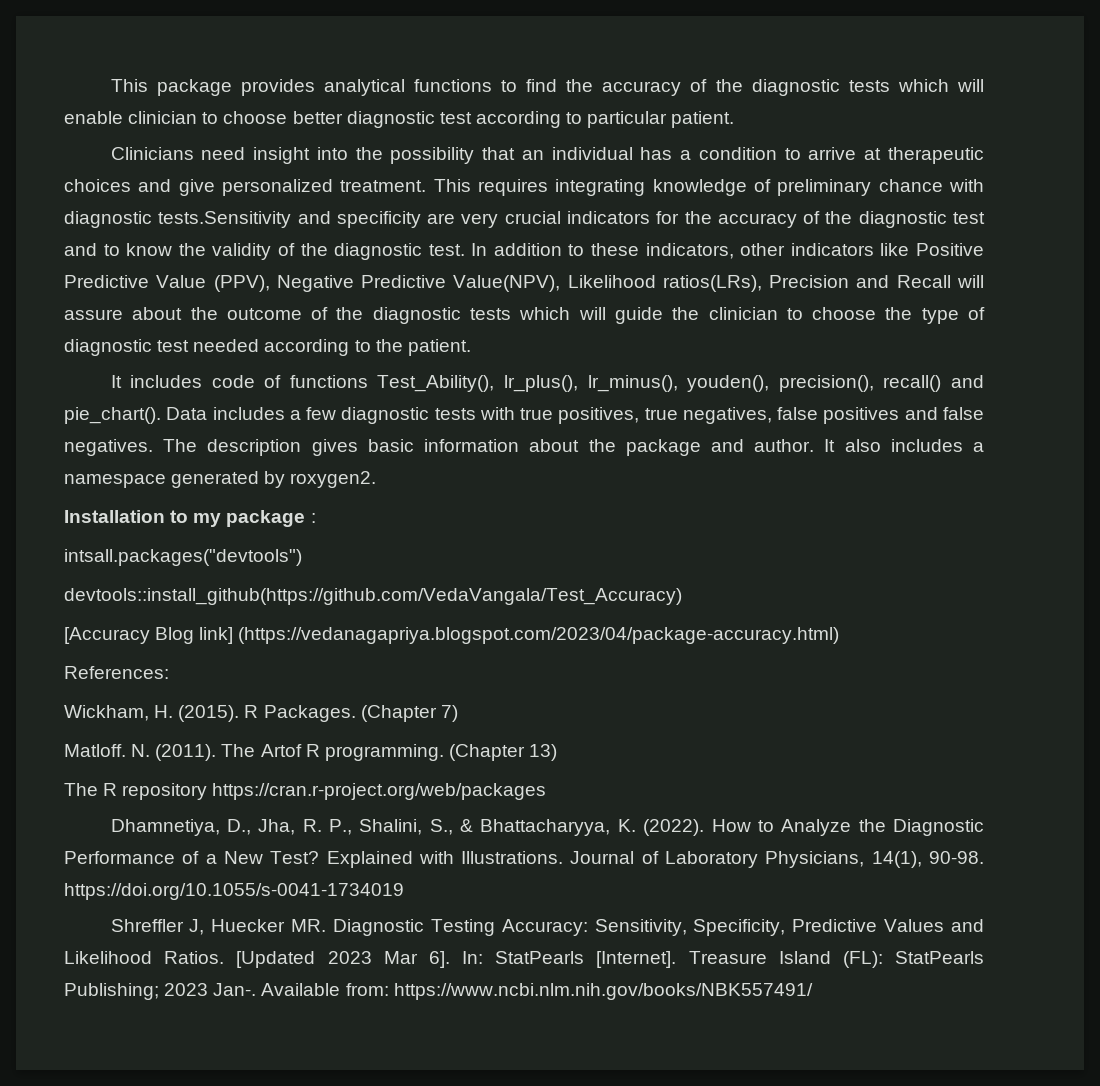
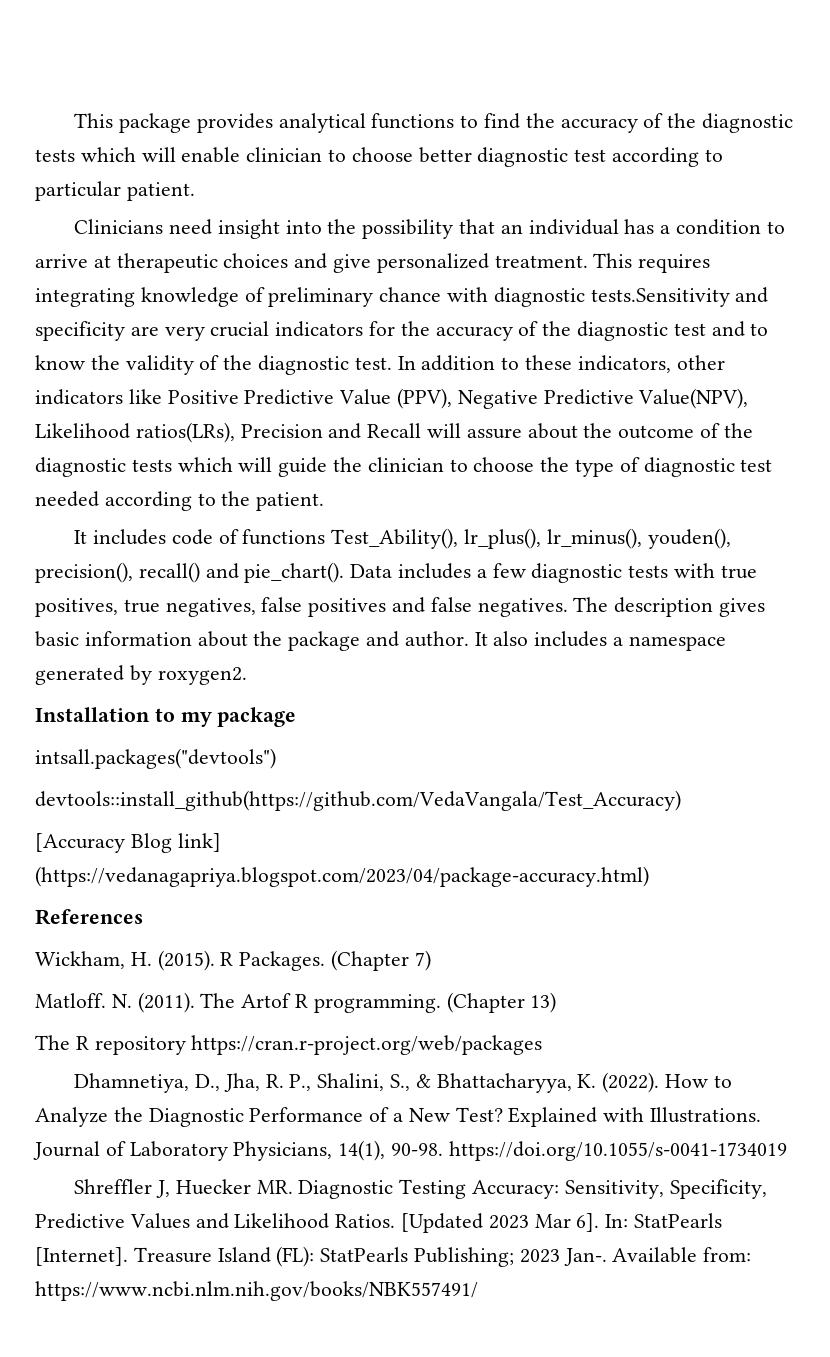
- Installation to my package :
+ Installation to my package
- References:
+ References

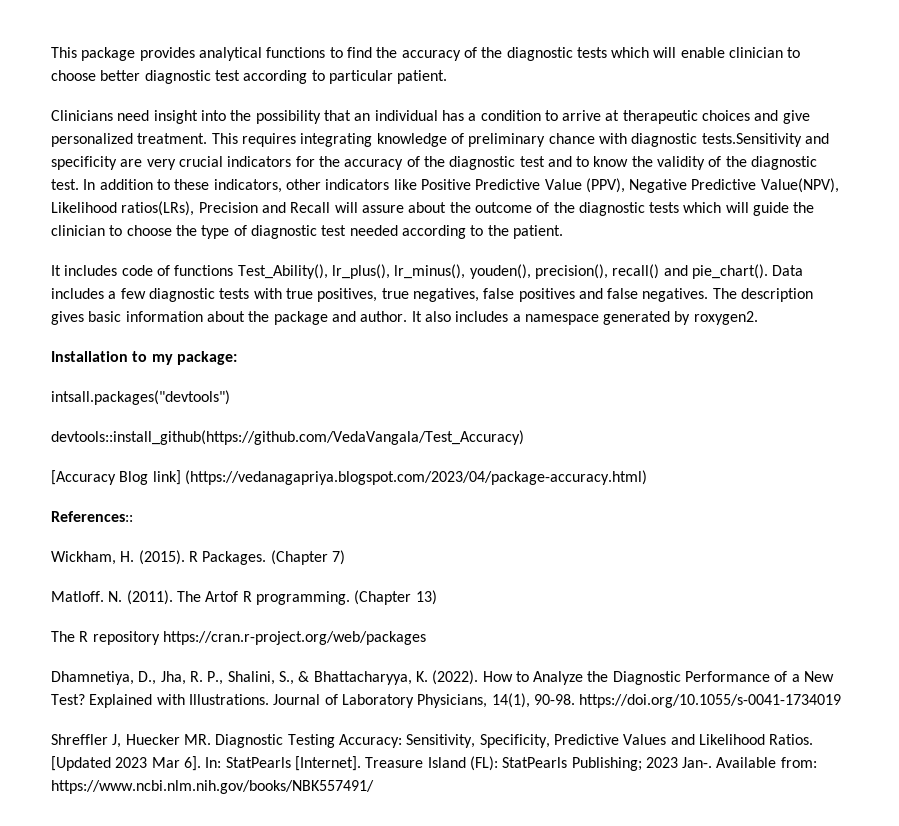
- Installation to my package
+ Installation to my package:
- References
+ References::

